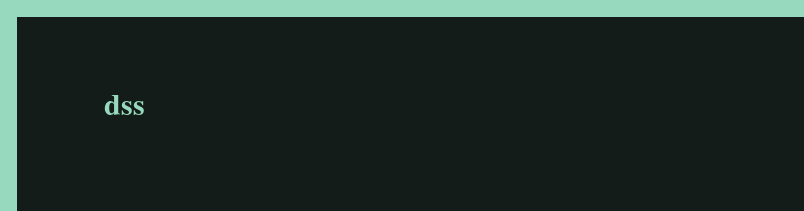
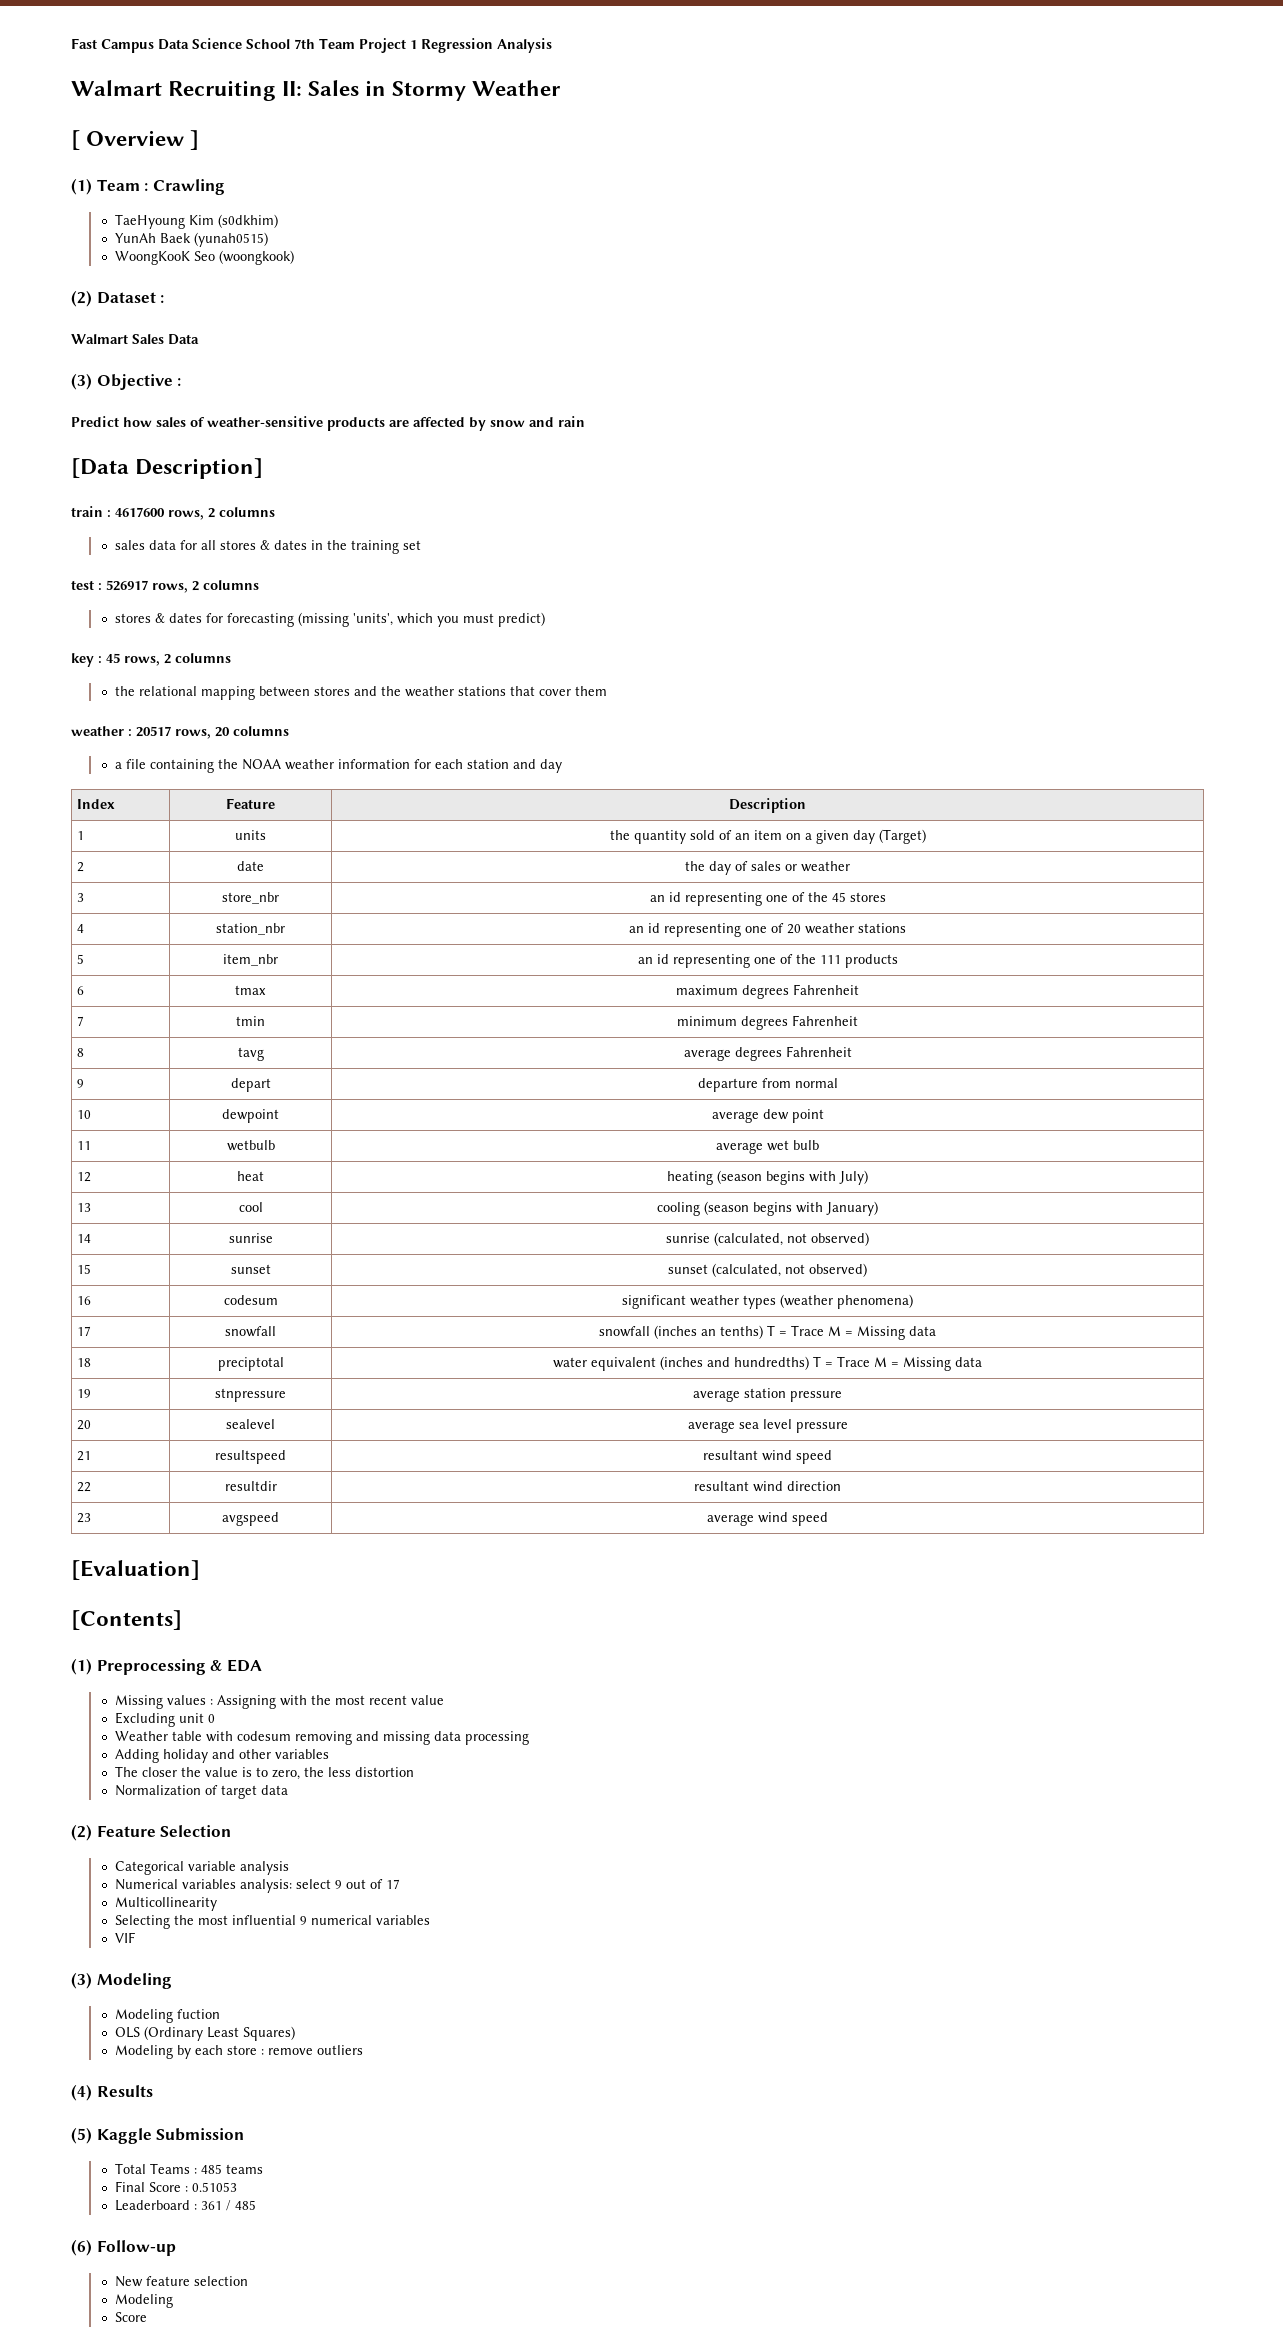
- dss
+ Fast Campus Data Science School 7th Team Project 1 Regression Analysis
+ Walmart Recruiting II: Sales in Stormy Weather
+ [ Overview ]
+ (1) Team : Crawling
+ TaeHyoung Kim (s0dkhim)
+ YunAh Baek (yunah0515)
+ WoongKooK Seo (woongkook)
+ (2) Dataset :
+ Walmart Sales Data
+ (3) Objective :
+ Predict how sales of weather-sensitive products are affected by snow and rain
+ [Data Description]
+ train : 4617600 rows, 2 columns
+ sales data for all stores & dates in the training set
+ test : 526917 rows, 2 columns
+ stores & dates for forecasting (missing 'units', which you must predict)
+ key : 45 rows, 2 columns
+ the relational mapping between stores and the weather stations that cover them
+ weather : 20517 rows, 20 columns
+ a file containing the NOAA weather information for each station and day
+ Index | Feature | Description
+ 1 | units | the quantity sold of an item on a given day (Target)
+ 2 | date | the day of sales or weather
+ 3 | store_nbr | an id representing one of the 45 stores
+ 4 | station_nbr | an id representing one of 20 weather stations
+ 5 | item_nbr | an id representing one of the 111 products
+ 6 | tmax | maximum degrees Fahrenheit
+ 7 | tmin | minimum degrees Fahrenheit
+ 8 | tavg | average degrees Fahrenheit
+ 9 | depart | departure from normal
+ 10 | dewpoint | average dew point
+ 11 | wetbulb | average wet bulb
+ 12 | heat | heating (season begins with July)
+ 13 | cool | cooling (season begins with January)
+ 14 | sunrise | sunrise (calculated, not observed)
+ 15 | sunset | sunset (calculated, not observed)
+ 16 | codesum | significant weather types (weather phenomena)
+ 17 | snowfall | snowfall (inches an tenths) T = Trace M = Missing data
+ 18 | preciptotal | water equivalent (inches and hundredths) T = Trace M = Missing data
+ 19 | stnpressure | average station pressure
+ 20 | sealevel | average sea level pressure
+ 21 | resultspeed | resultant wind speed
+ 22 | resultdir | resultant wind direction
+ 23 | avgspeed | average wind speed
+ [Evaluation]
+ [Contents]
+ (1) Preprocessing & EDA
+ Missing values : Assigning with the most recent value
+ Excluding unit 0
+ Weather table with codesum removing and missing data processing
+ Adding holiday and other variables
+ The closer the value is to zero, the less distortion
+ Normalization of target data
+ (2) Feature Selection
+ Categorical variable analysis
+ Numerical variables analysis: select 9 out of 17
+ Multicollinearity
+ Selecting the most influential 9 numerical variables
+ VIF
+ (3) Modeling
+ Modeling fuction
+ OLS (Ordinary Least Squares)
+ Modeling by each store : remove outliers
+ (4) Results
+ (5) Kaggle Submission
+ Total Teams : 485 teams
+ Final Score : 0.51053
+ Leaderboard : 361 / 485
+ (6) Follow-up
+ New feature selection
+ Modeling
+ Score

